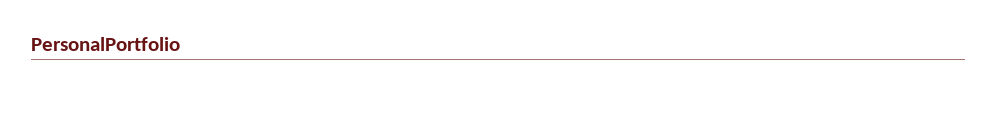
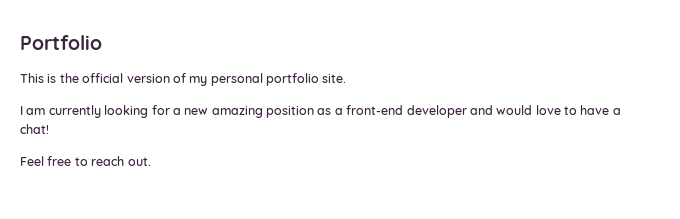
- PersonalPortfolio
+ Portfolio
+ This is the official version of my personal portfolio site.
+ I am currently looking for a new amazing position as a front-end developer and would love to have a chat!
+ Feel free to reach out.

